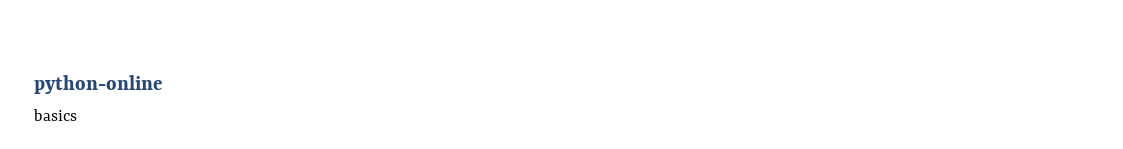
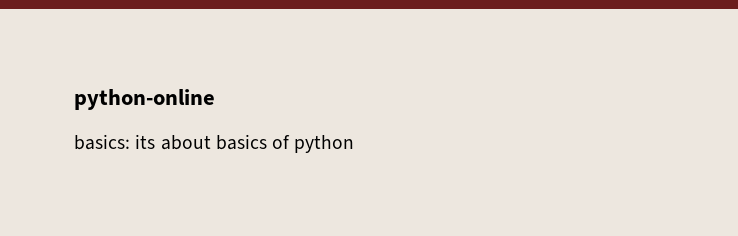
- basics
+ basics: its about basics of python

